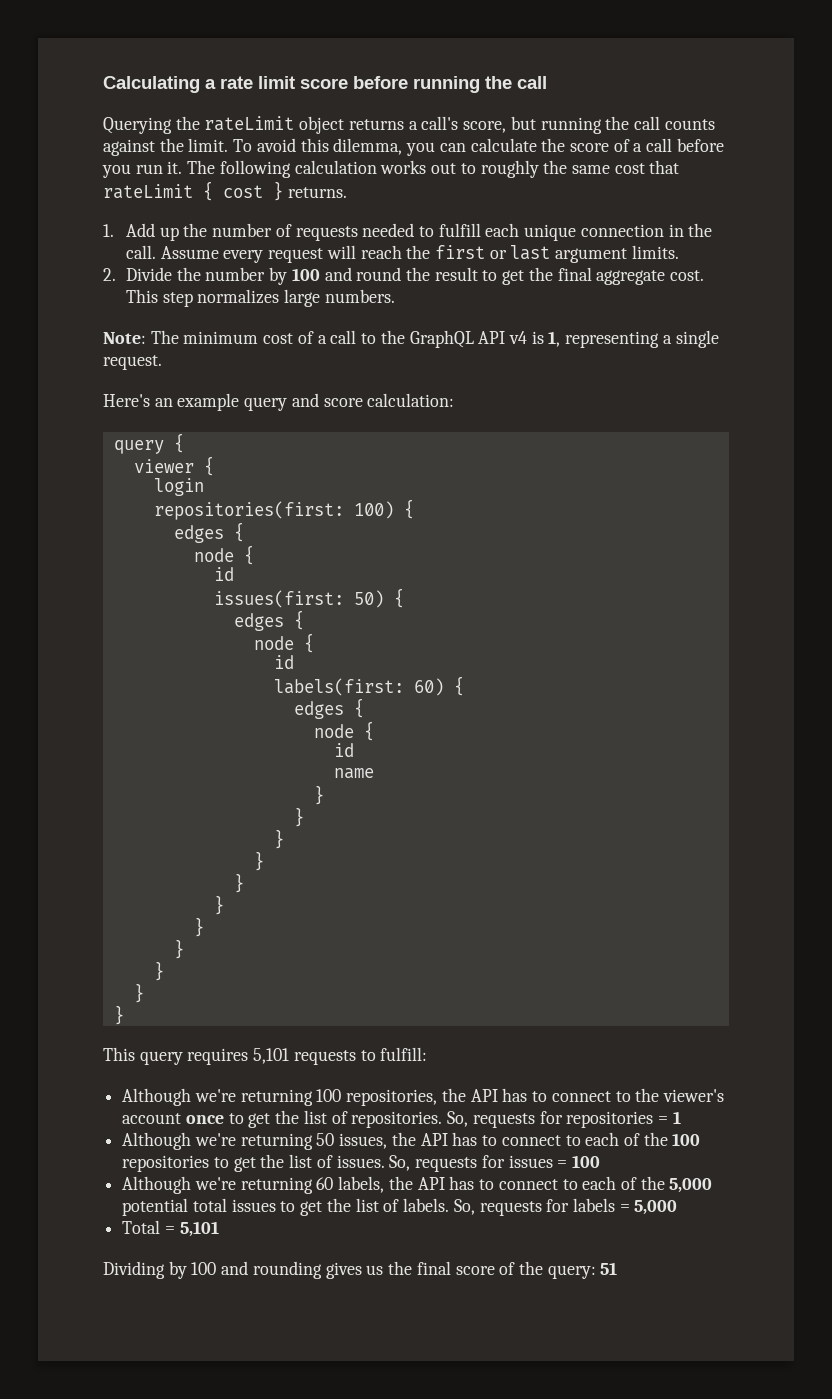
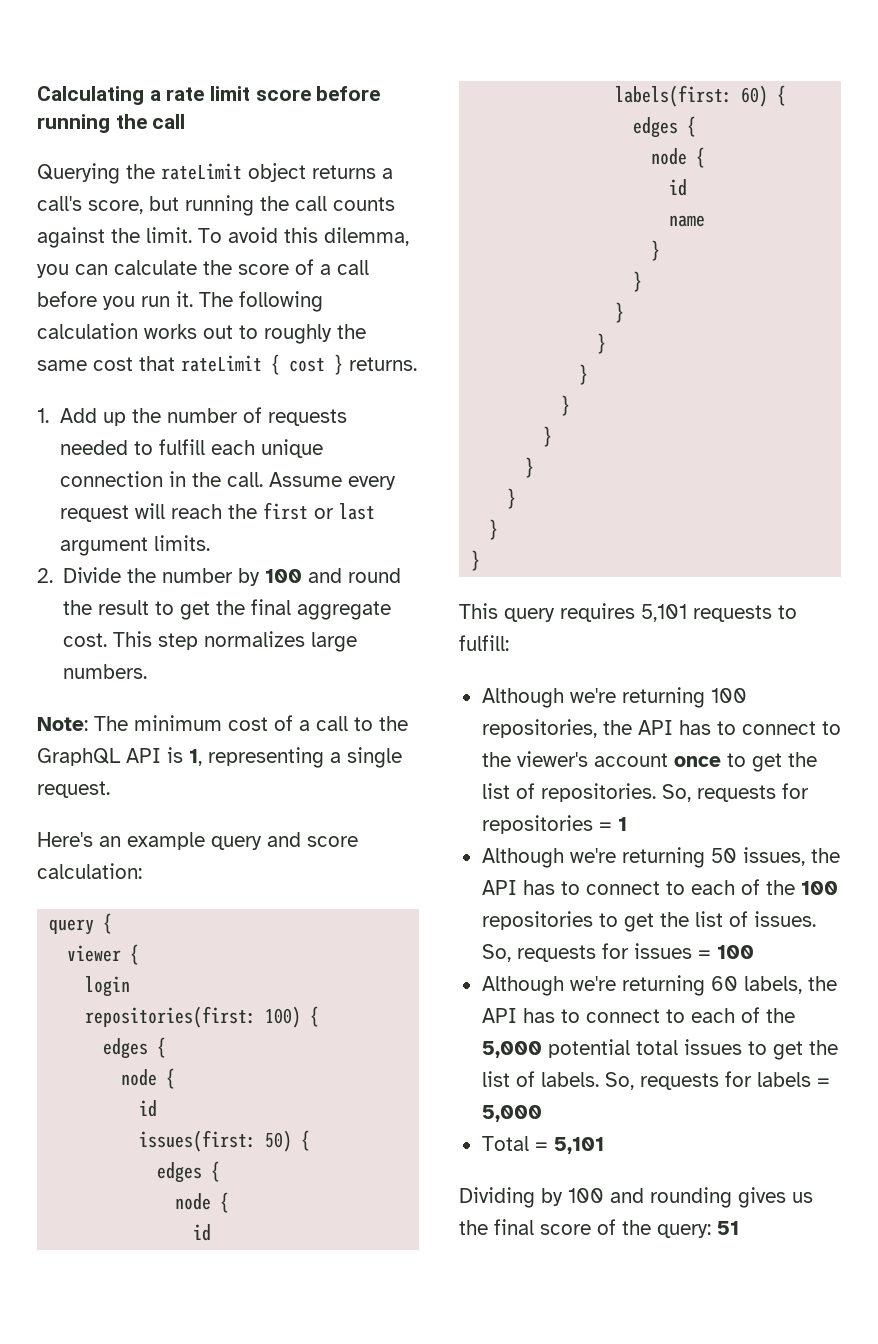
- Note: The minimum cost of a call to the GraphQL API v4 is 1, representing a single request.
+ Note: The minimum cost of a call to the GraphQL API is 1, representing a single request.

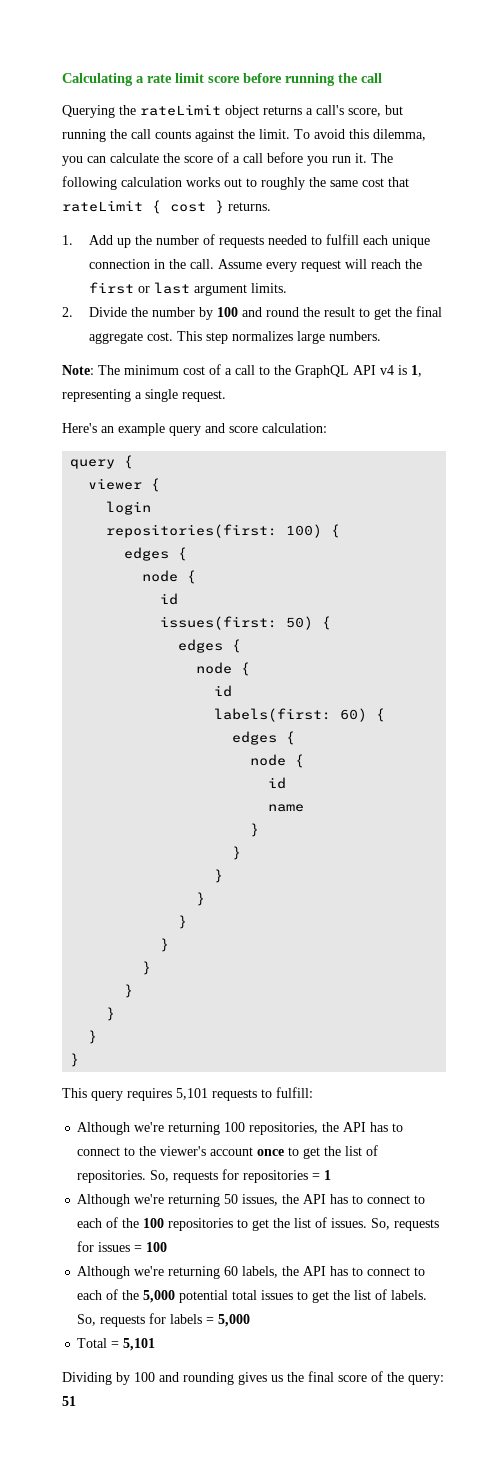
- Note: The minimum cost of a call to the GraphQL API is 1, representing a single request.
+ Note: The minimum cost of a call to the GraphQL API v4 is 1, representing a single request.

